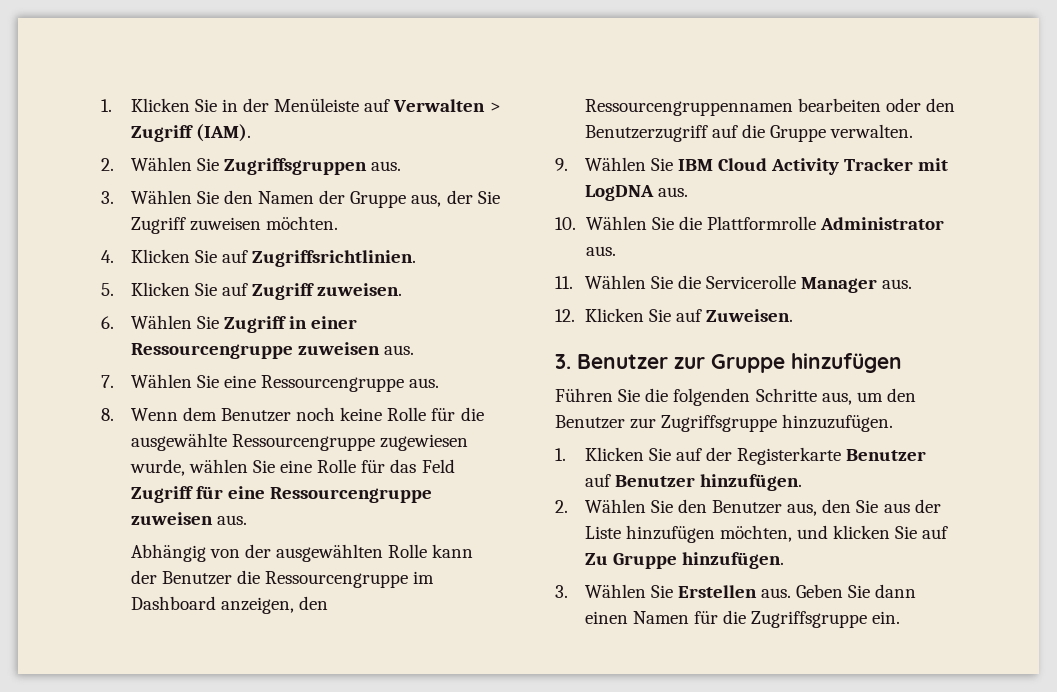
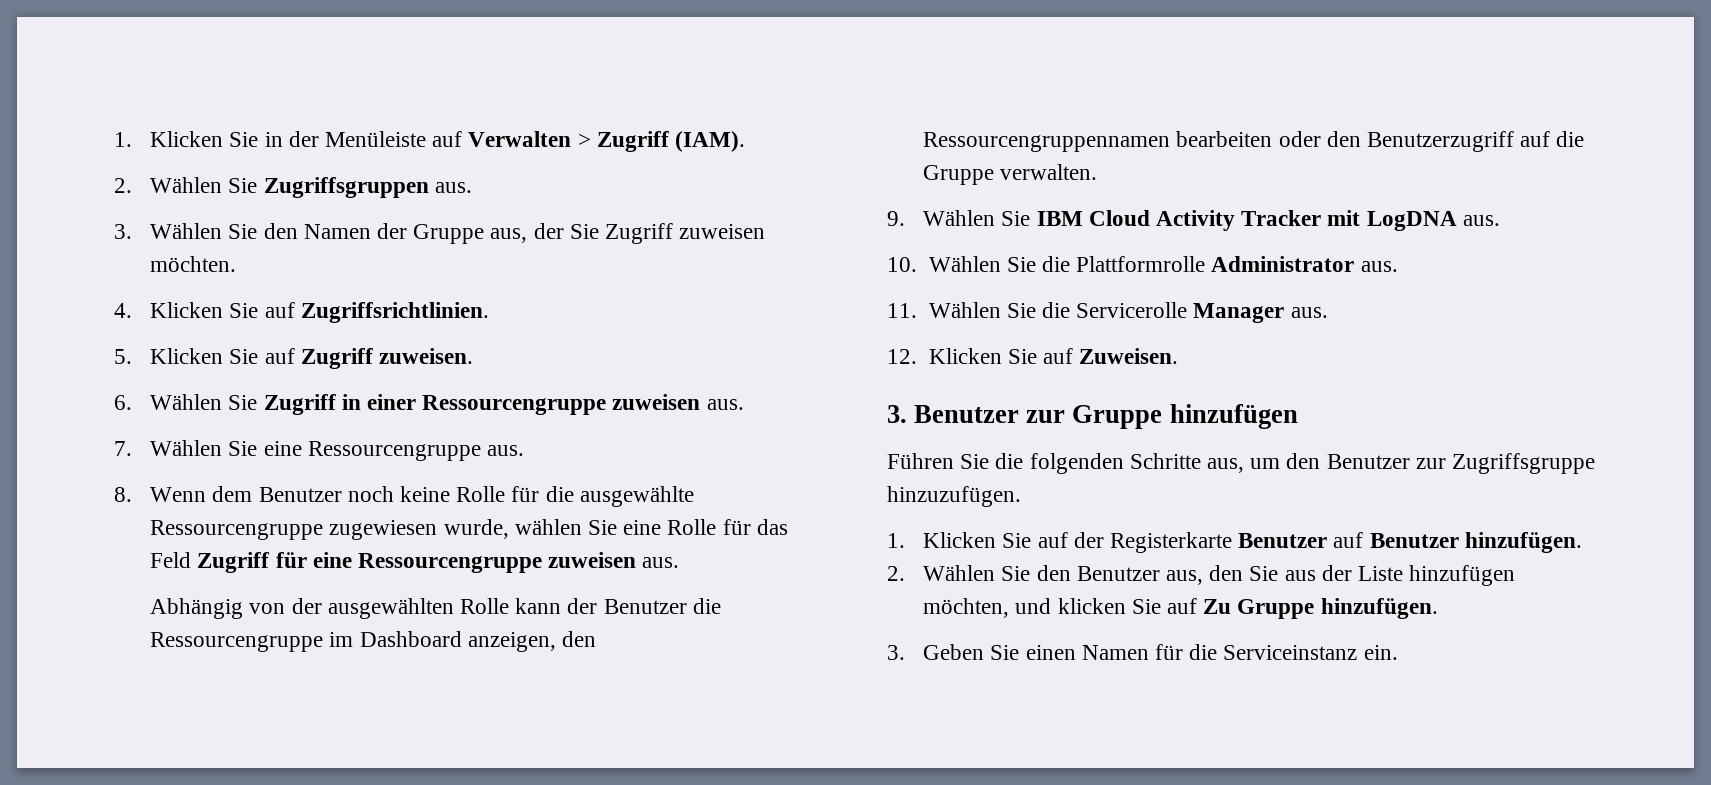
- 3. Wählen Sie Erstellen aus. Geben Sie dann einen Namen für die Zugriffsgruppe ein.
+ 3. Geben Sie einen Namen für die Serviceinstanz ein.

